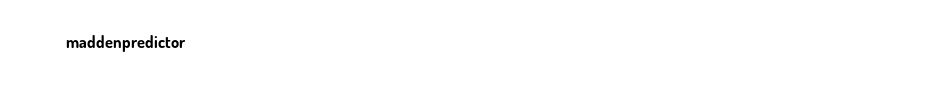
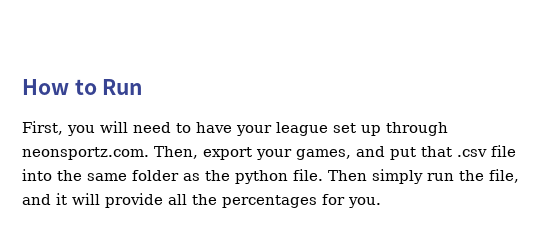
- maddenpredictor
+ How to Run
+ First, you will need to have your league set up through neonsportz.com. Then, export your games, and put that .csv file into the same folder as the python file. Then simply run the file, and it will provide all the percentages for you.

